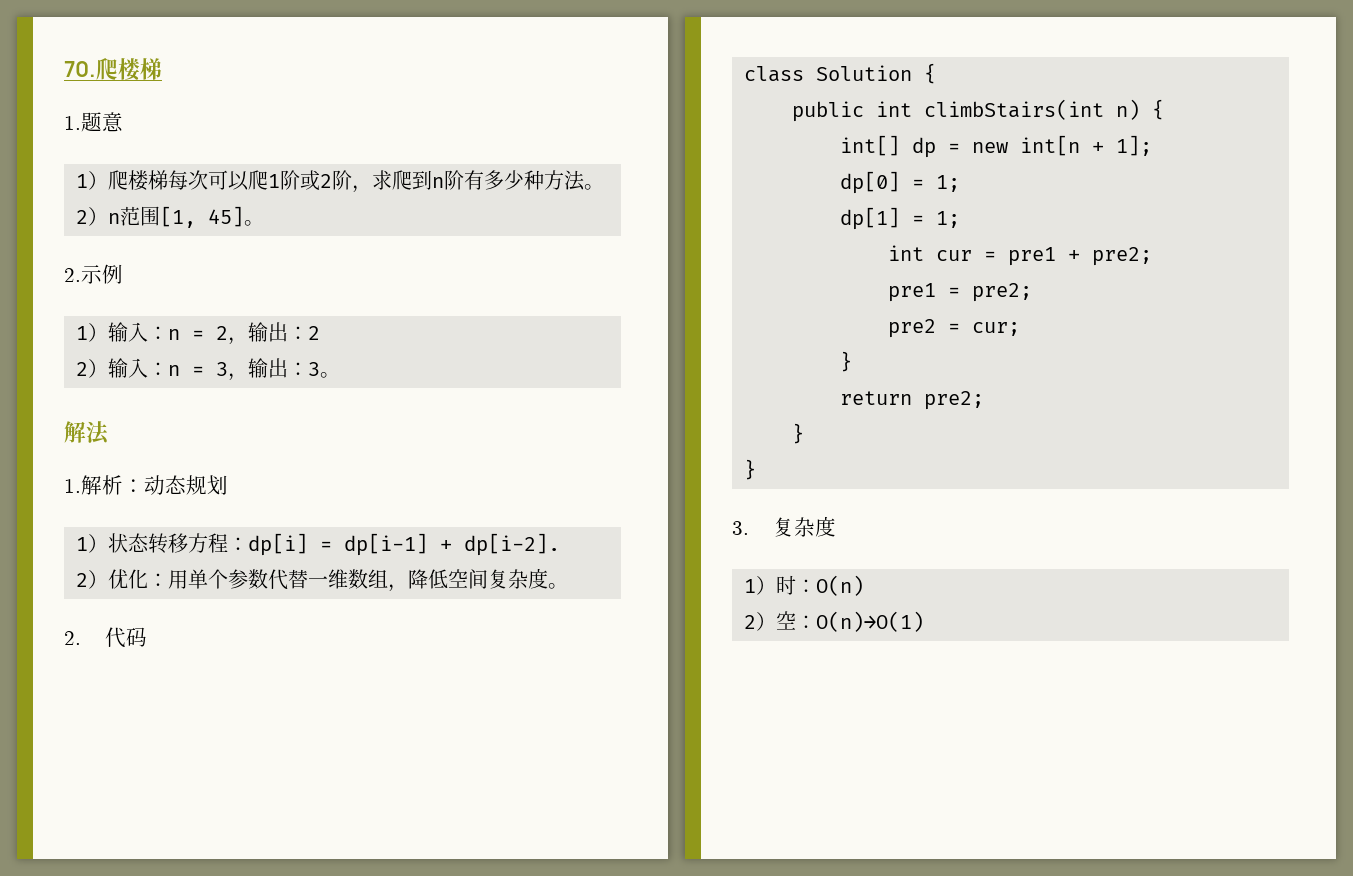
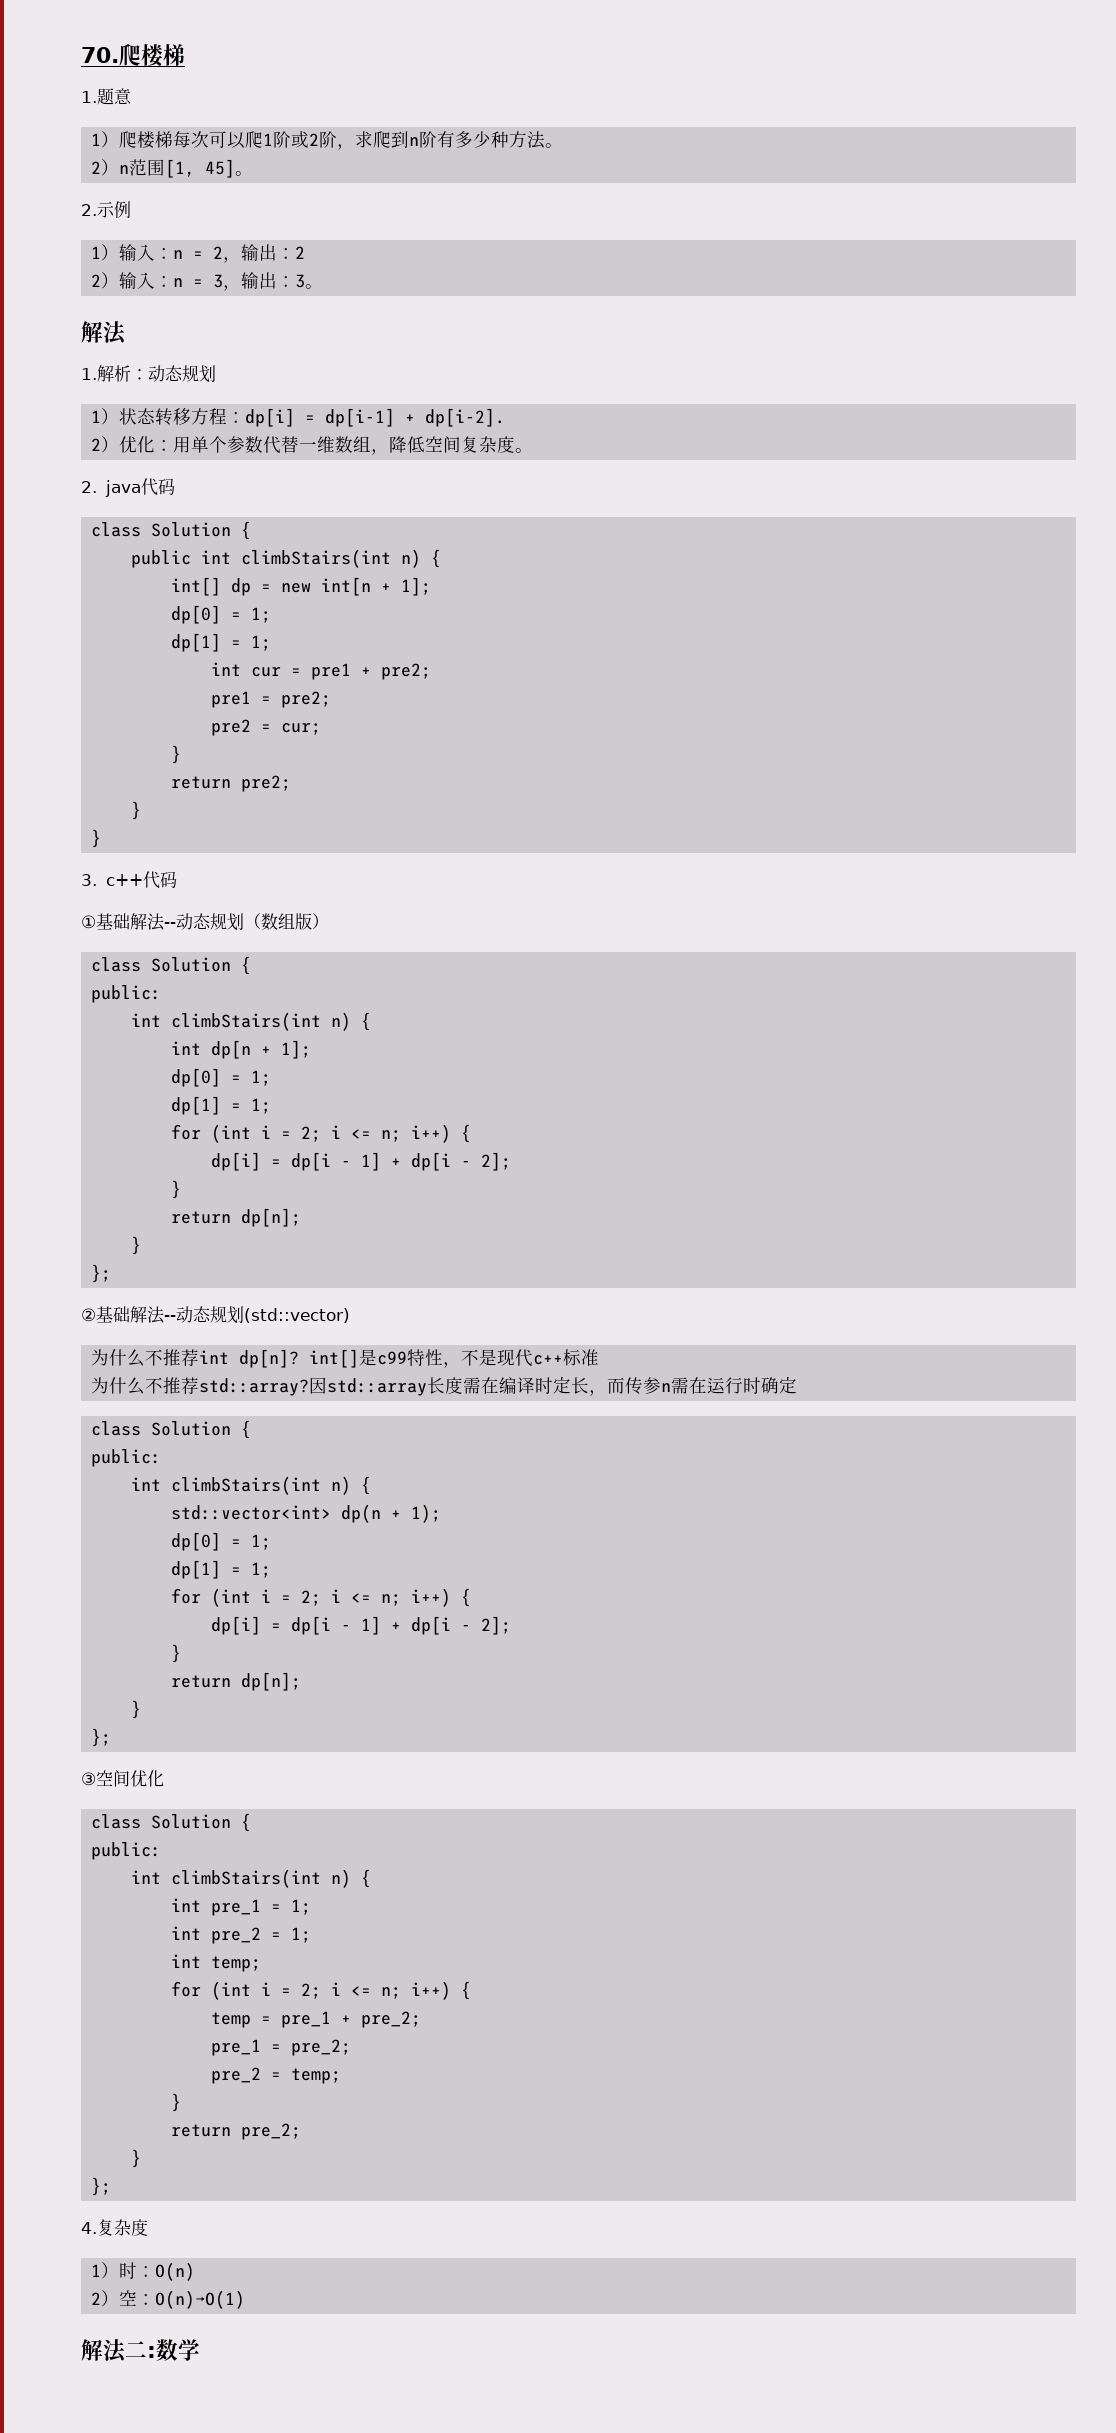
- 2.代码
+ 2. java代码
- 3.复杂度
+ 3. c++代码
+ ①基础解法--动态规划（数组版）
+ class Solution {
+ public:
+ int climbStairs(int n) {
+ int dp[n + 1];
+ dp[0] = 1;
+ dp[1] = 1;
+ for (int i = 2; i <= n; i++) {
+ dp[i] = dp[i - 1] + dp[i - 2];
+ }
+ return dp[n];
+ }
+ };
+ ②基础解法--动态规划(std::vector)
+ 为什么不推荐int dp[n]? int[]是c99特性，不是现代c++标准
+ 为什么不推荐std::array?因std::array长度需在编译时定长，而传参n需在运行时确定
+ class Solution {
+ public:
+ int climbStairs(int n) {
+ std::vector<int> dp(n + 1);
+ dp[0] = 1;
+ dp[1] = 1;
+ for (int i = 2; i <= n; i++) {
+ dp[i] = dp[i - 1] + dp[i - 2];
+ }
+ return dp[n];
+ }
+ };
+ ③空间优化
+ class Solution {
+ public:
+ int climbStairs(int n) {
+ int pre_1 = 1;
+ int pre_2 = 1;
+ int temp;
+ for (int i = 2; i <= n; i++) {
+ temp = pre_1 + pre_2;
+ pre_1 = pre_2;
+ pre_2 = temp;
+ }
+ return pre_2;
+ }
+ };
+ 4.复杂度
+ 解法二:数学

